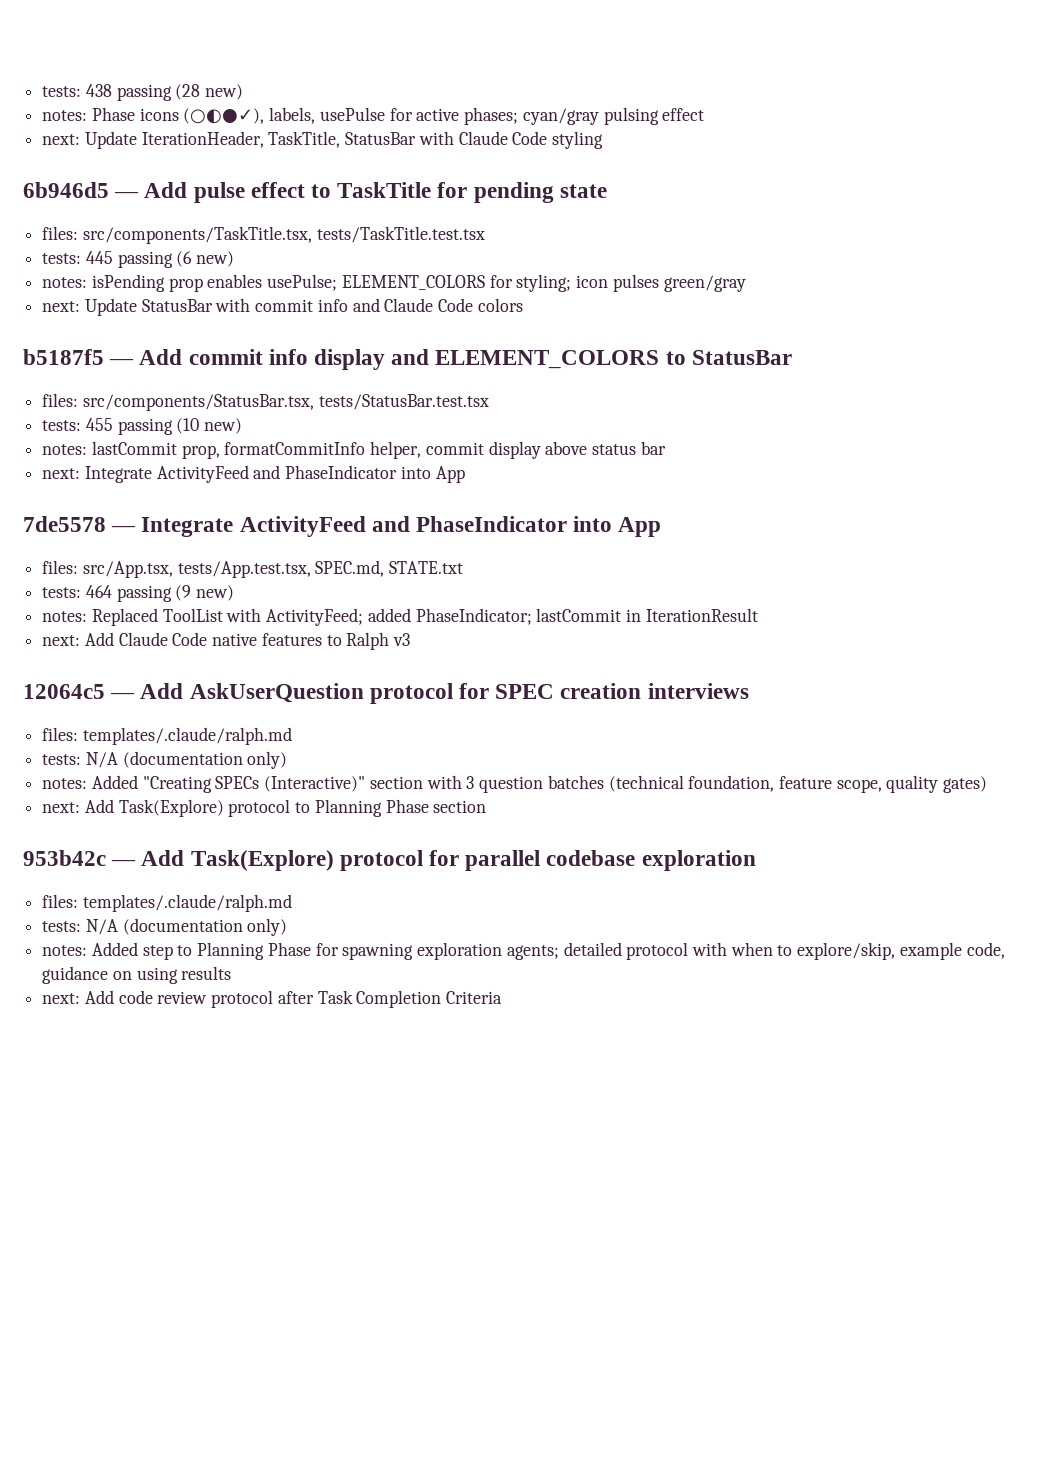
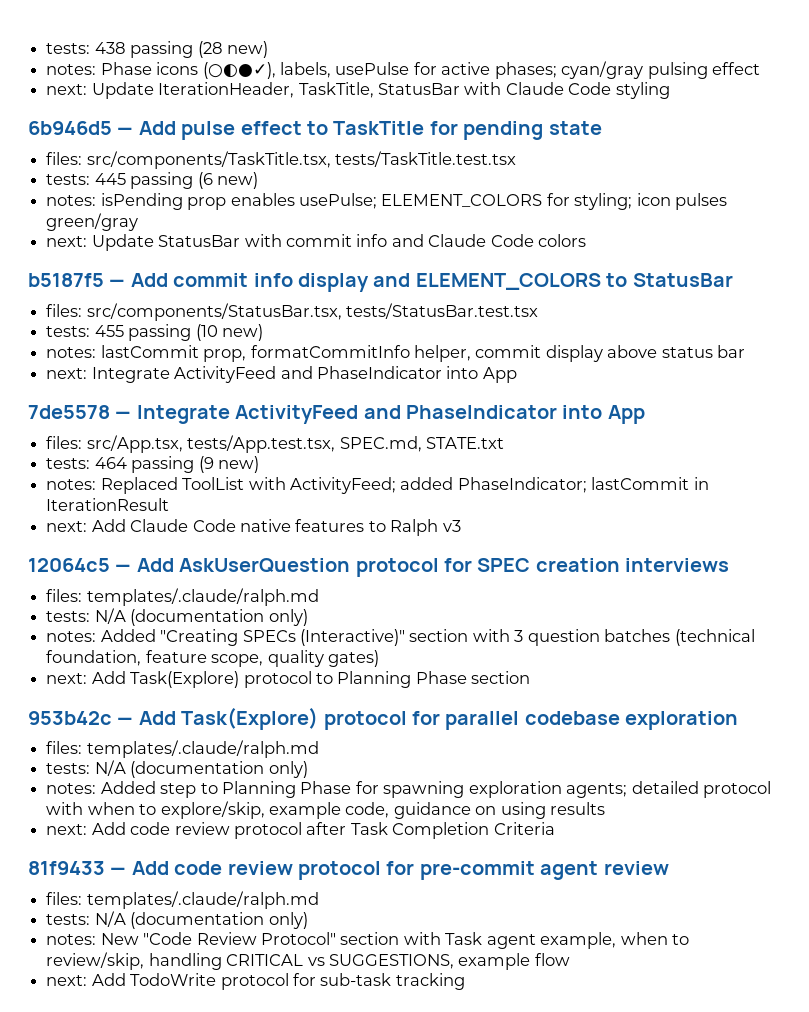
+ 81f9433 — Add code review protocol for pre-commit agent review
+ files: templates/.claude/ralph.md
+ tests: N/A (documentation only)
+ notes: New "Code Review Protocol" section with Task agent example, when to review/skip, handling CRITICAL vs SUGGESTIONS, example flow
+ next: Add TodoWrite protocol for sub-task tracking

